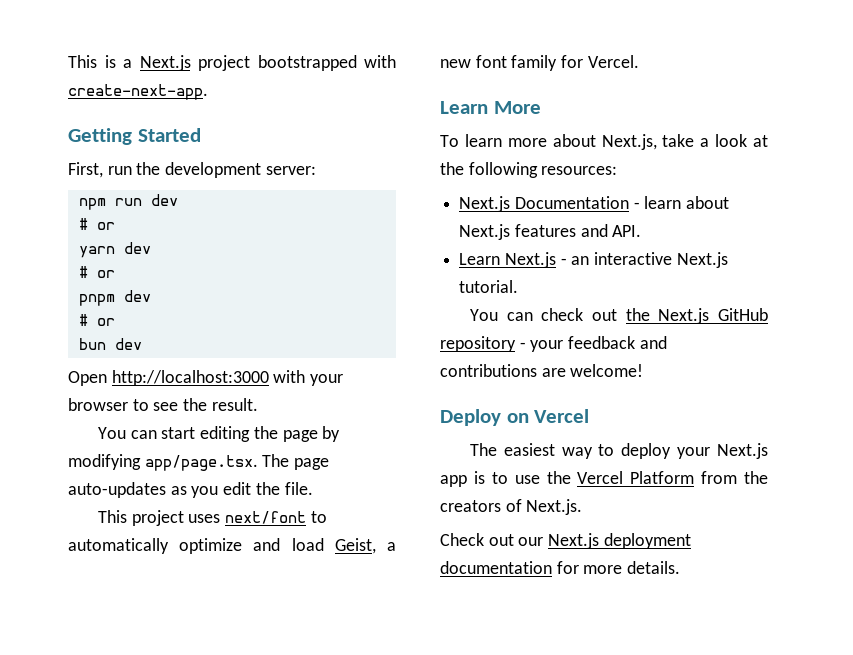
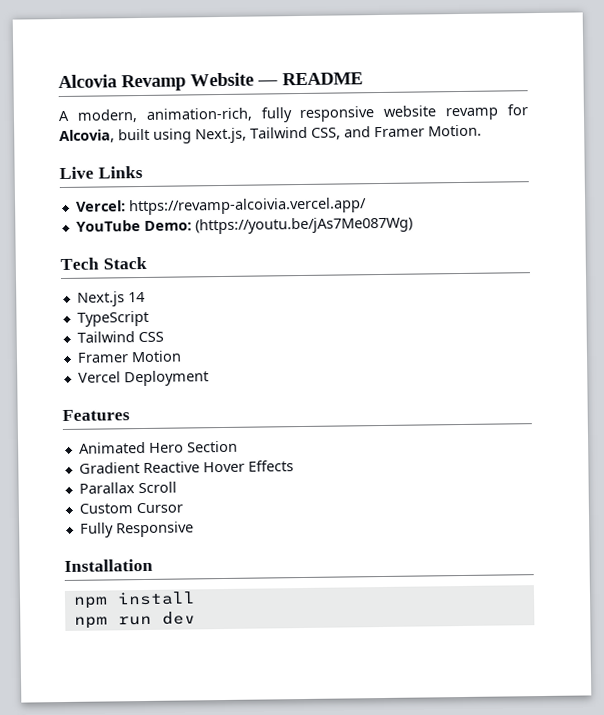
- This is a Next.js project bootstrapped with create-next-app.
- Getting Started
- First, run the development server:
+ Alcovia Revamp Website — README
+ A modern, animation-rich, fully responsive website revamp for Alcovia, built using Next.js, Tailwind CSS, and Framer Motion.
+ Live Links
+ Vercel: https://revamp-alcoivia.vercel.app/
+ YouTube Demo: (https://youtu.be/jAs7Me087Wg)
+ Tech Stack
+ Next.js 14
+ TypeScript
+ Tailwind CSS
+ Framer Motion
+ Vercel Deployment
+ Features
+ Animated Hero Section
+ Gradient Reactive Hover Effects
+ Parallax Scroll
+ Custom Cursor
+ Fully Responsive
+ Installation
+ npm install
  npm run dev
- # or
- yarn dev
- # or
- pnpm dev
- # or
- bun dev
- Open http://localhost:3000 with your browser to see the result.
- You can start editing the page by modifying app/page.tsx. The page auto-updates as you edit the file.
- This project uses next/font to automatically optimize and load Geist, a new font family for Vercel.
- Learn More
- To learn more about Next.js, take a look at the following resources:
- Next.js Documentation - learn about Next.js features and API.
- Learn Next.js - an interactive Next.js tutorial.
- You can check out the Next.js GitHub repository - your feedback and contributions are welcome!
- Deploy on Vercel
- The easiest way to deploy your Next.js app is to use the Vercel Platform from the creators of Next.js.
- Check out our Next.js deployment documentation for more details.

